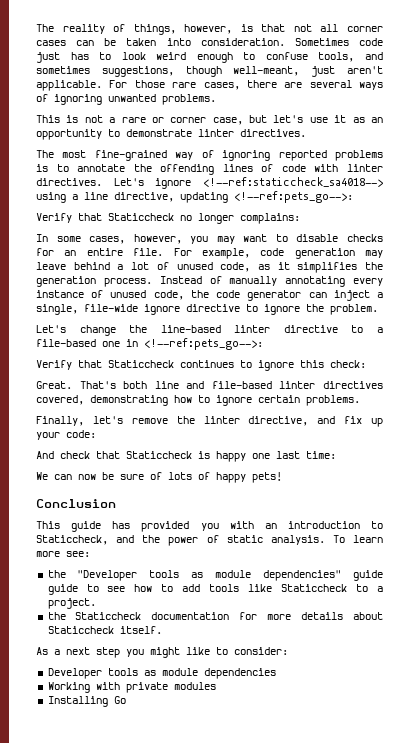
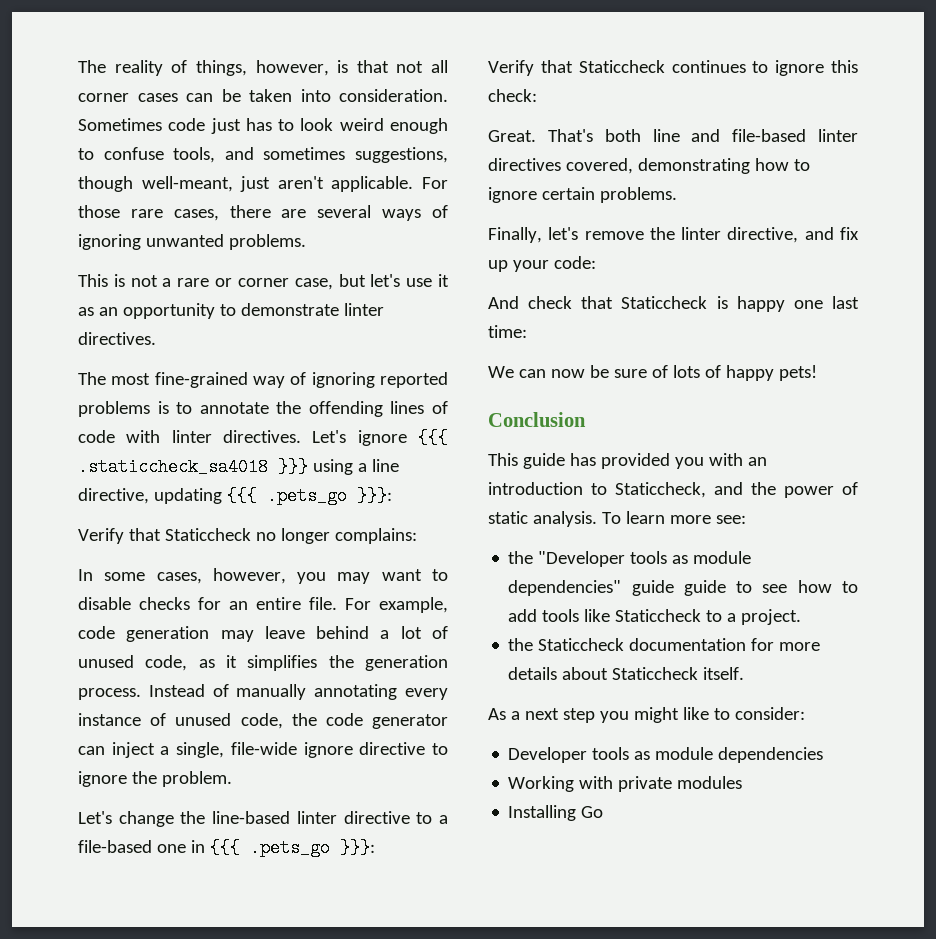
- Let's ignore <!--ref:staticcheck_sa4018--> using a line directive, updating <!--ref:pets_go-->:
+ Let's ignore {{{ .staticcheck_sa4018 }}} using a line directive, updating {{{ .pets_go }}}:
- Let's change the line-based linter directive to a file-based one in <!--ref:pets_go-->:
+ Let's change the line-based linter directive to a file-based one in {{{ .pets_go }}}:

